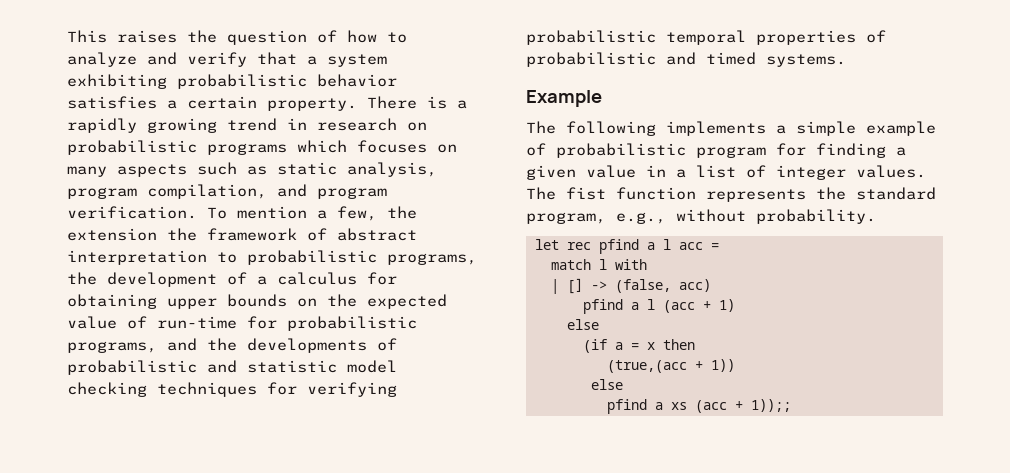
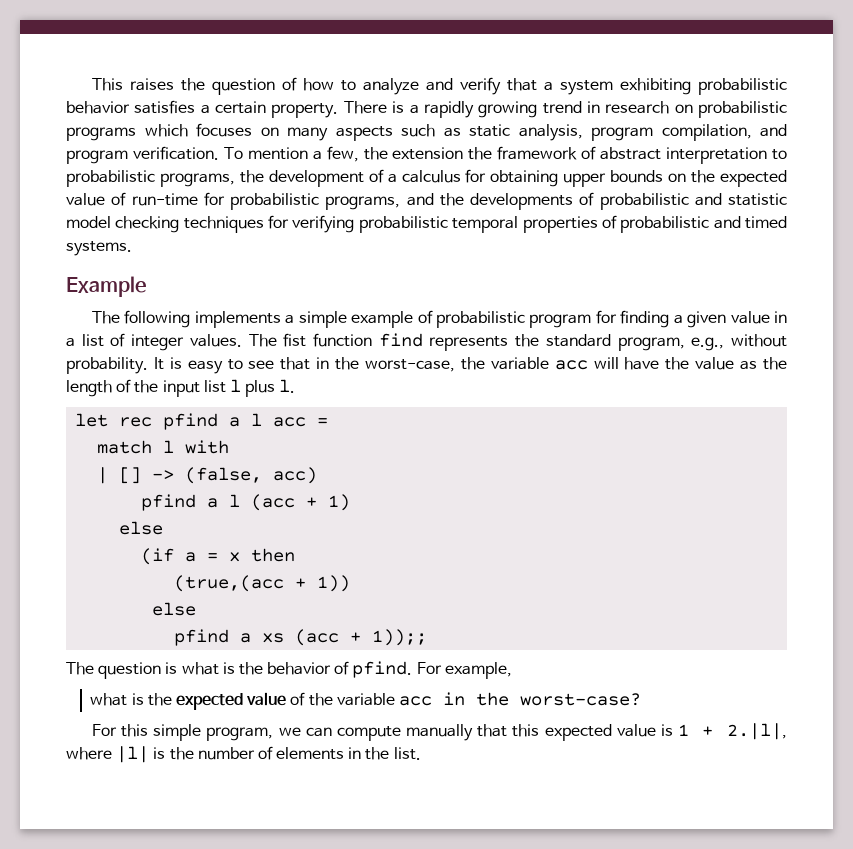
- The fist function represents the standard program, e.g., without probability.
+ The fist function find represents the standard program, e.g., without probability. It is easy to see that in the worst-case, the variable acc will have the value as the length of the input list l plus l.
+ The question is what is the behavior of pfind. For example,
+ what is the expected value of the variable acc in the worst-case?
+ For this simple program, we can compute manually that this expected value is 1 + 2.|l|, where |l| is the number of elements in the list.

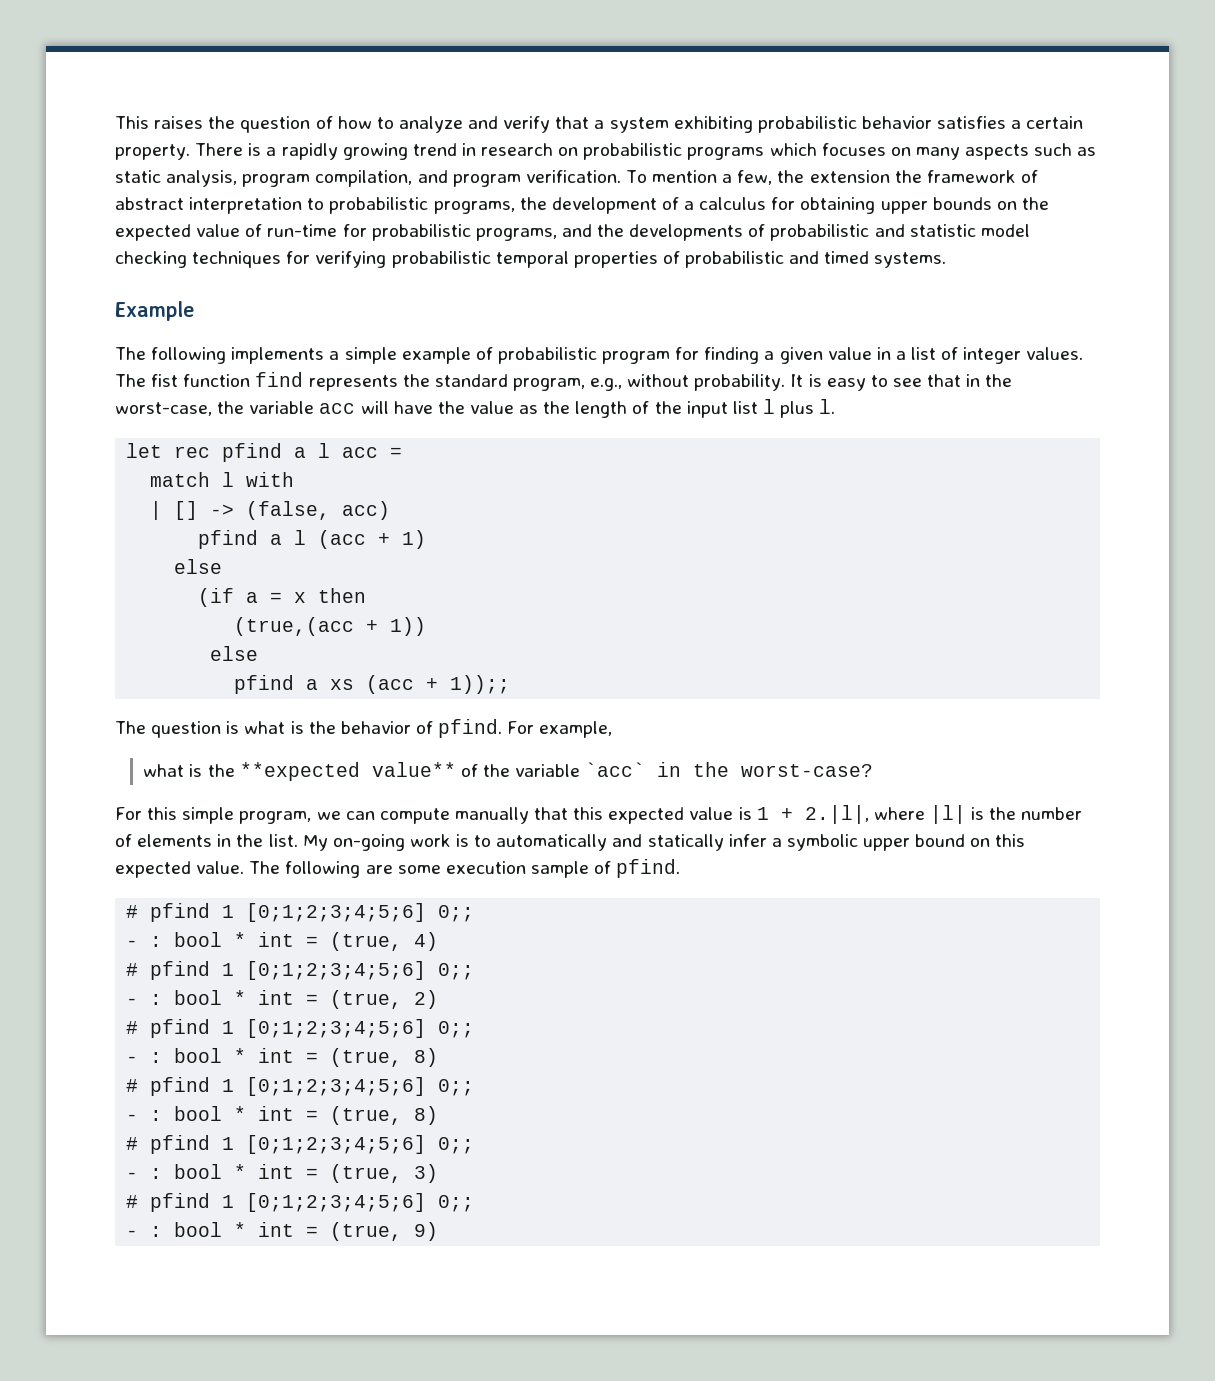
- what is the expected value of the variable acc in the worst-case?
+ what is the **expected value** of the variable `acc` in the worst-case?
+ My on-going work is to automatically and statically infer a symbolic upper bound on this expected value. The following are some execution sample of pfind.
+ # pfind 1 [0;1;2;3;4;5;6] 0;;
+ - : bool * int = (true, 4)
+ # pfind 1 [0;1;2;3;4;5;6] 0;;
+ - : bool * int = (true, 2)
+ # pfind 1 [0;1;2;3;4;5;6] 0;;
+ - : bool * int = (true, 8)
+ # pfind 1 [0;1;2;3;4;5;6] 0;;
+ - : bool * int = (true, 8)
+ # pfind 1 [0;1;2;3;4;5;6] 0;;
+ - : bool * int = (true, 3)
+ # pfind 1 [0;1;2;3;4;5;6] 0;;
+ - : bool * int = (true, 9)

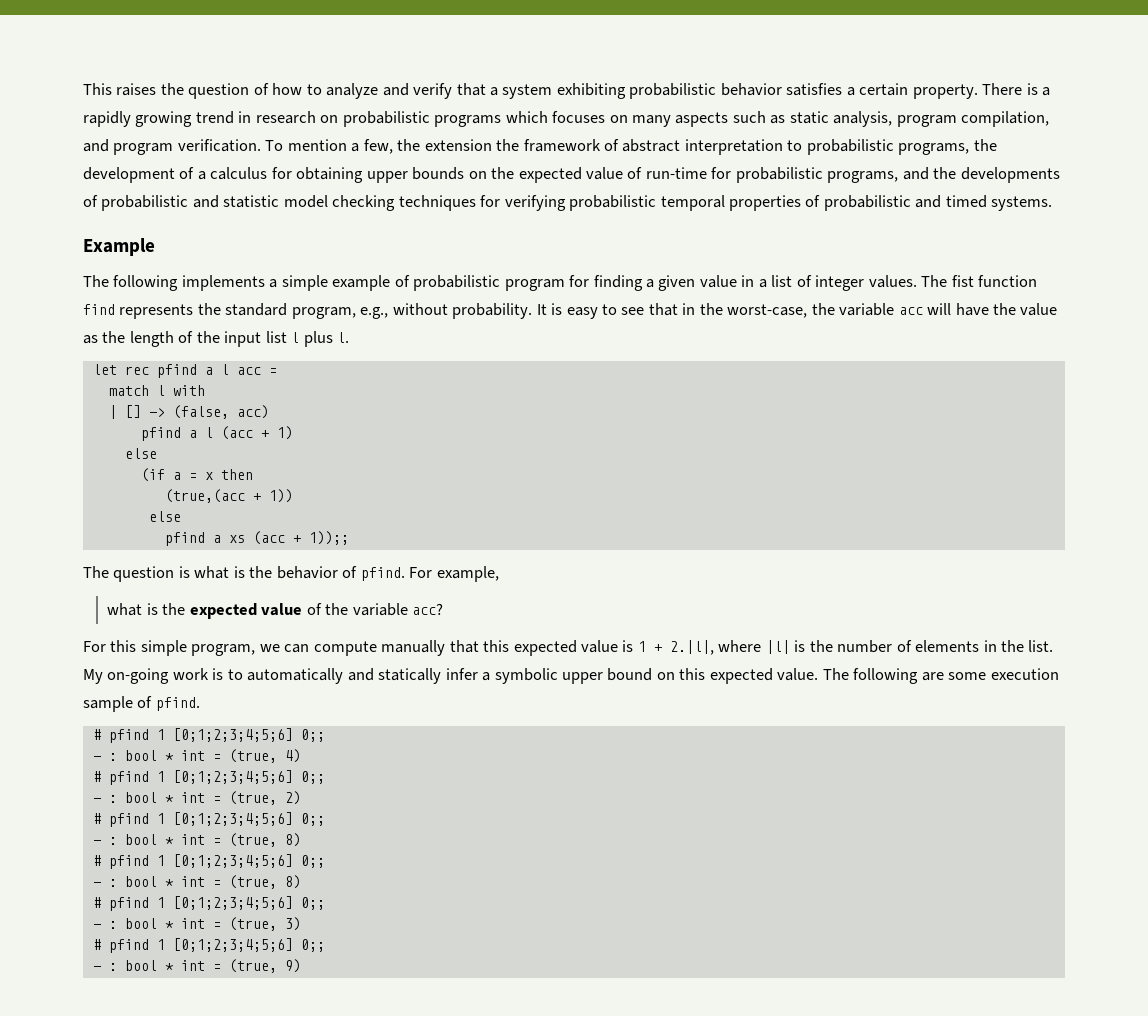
- what is the **expected value** of the variable `acc` in the worst-case?
+ what is the expected value of the variable acc?

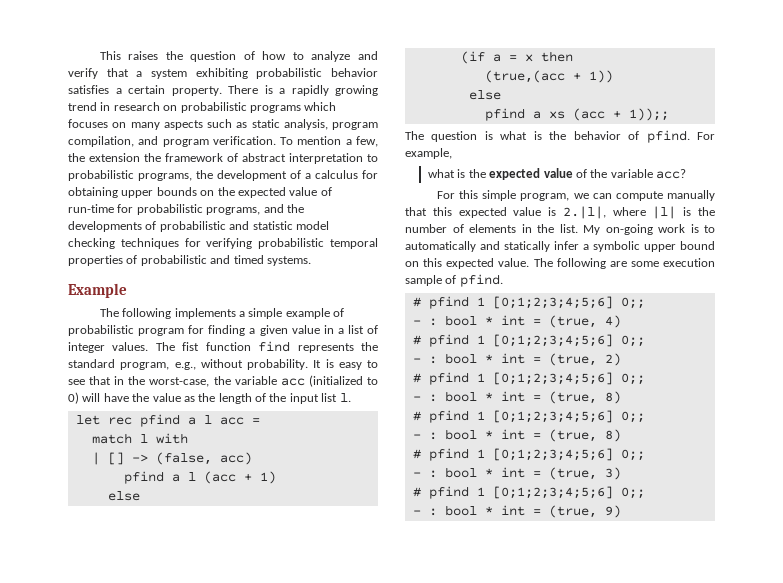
- It is easy to see that in the worst-case, the variable acc will have the value as the length of the input list l plus l.
+ It is easy to see that in the worst-case, the variable acc (initialized to 0) will have the value as the length of the input list l.
- For this simple program, we can compute manually that this expected value is 1 + 2.|l|, where |l| is the number of elements in the list.
+ For this simple program, we can compute manually that this expected value is 2.|l|, where |l| is the number of elements in the list.

